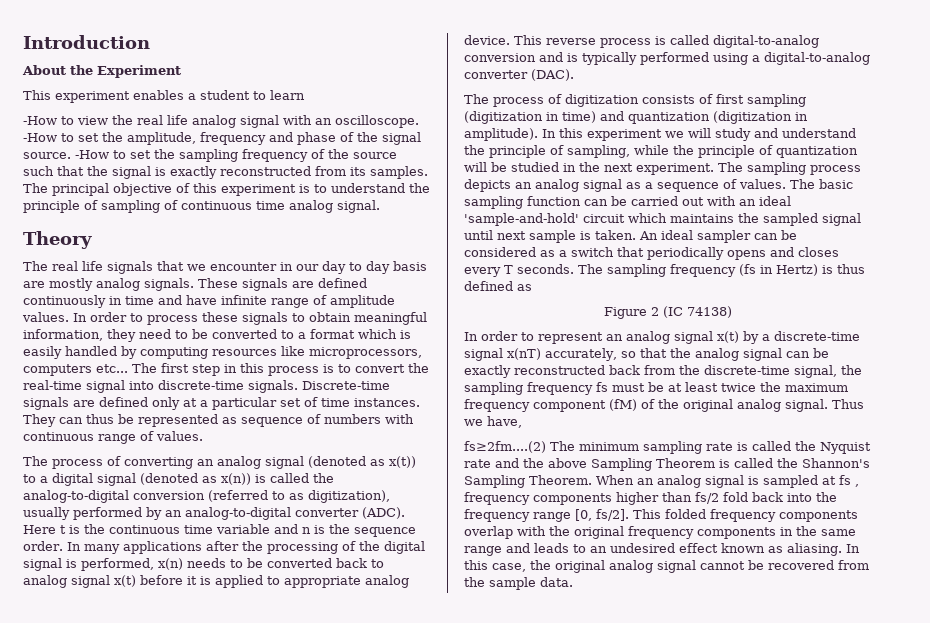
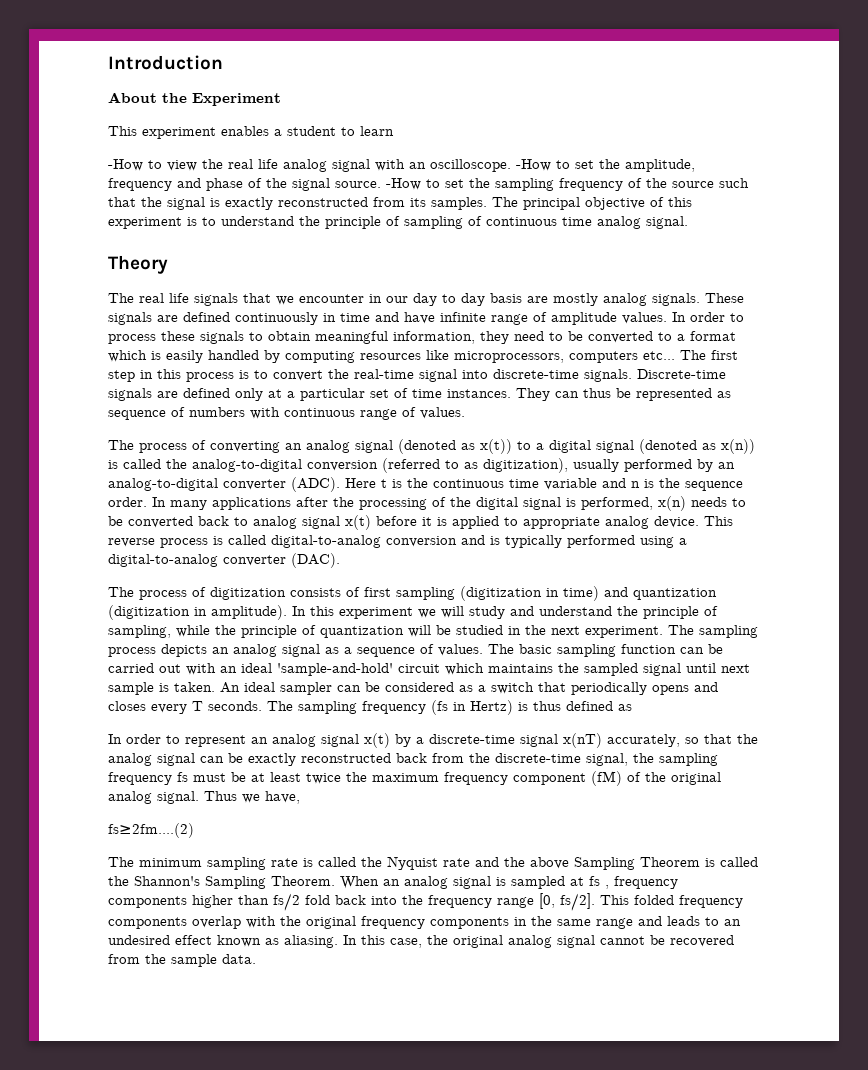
- Figure 2 (IC 74138)
- fs≥2fm....(2) The minimum sampling rate is called the Nyquist rate and the above Sampling Theorem is called the Shannon's Sampling Theorem.
+ fs≥2fm....(2)
+ The minimum sampling rate is called the Nyquist rate and the above Sampling Theorem is called the Shannon's Sampling Theorem.

